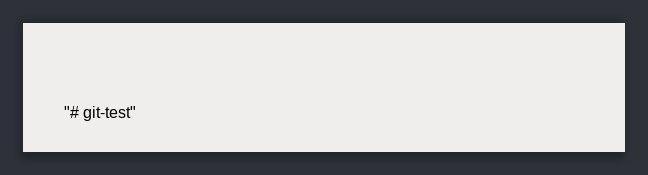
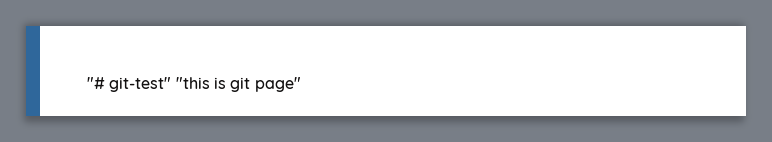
- "# git-test"
+ "# git-test" "this is git page"

